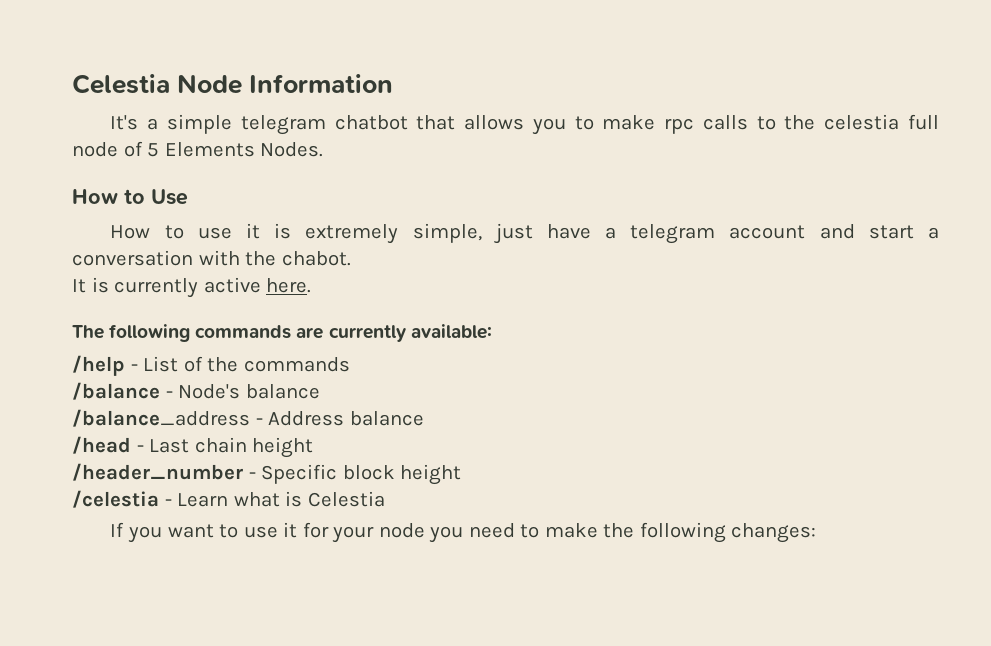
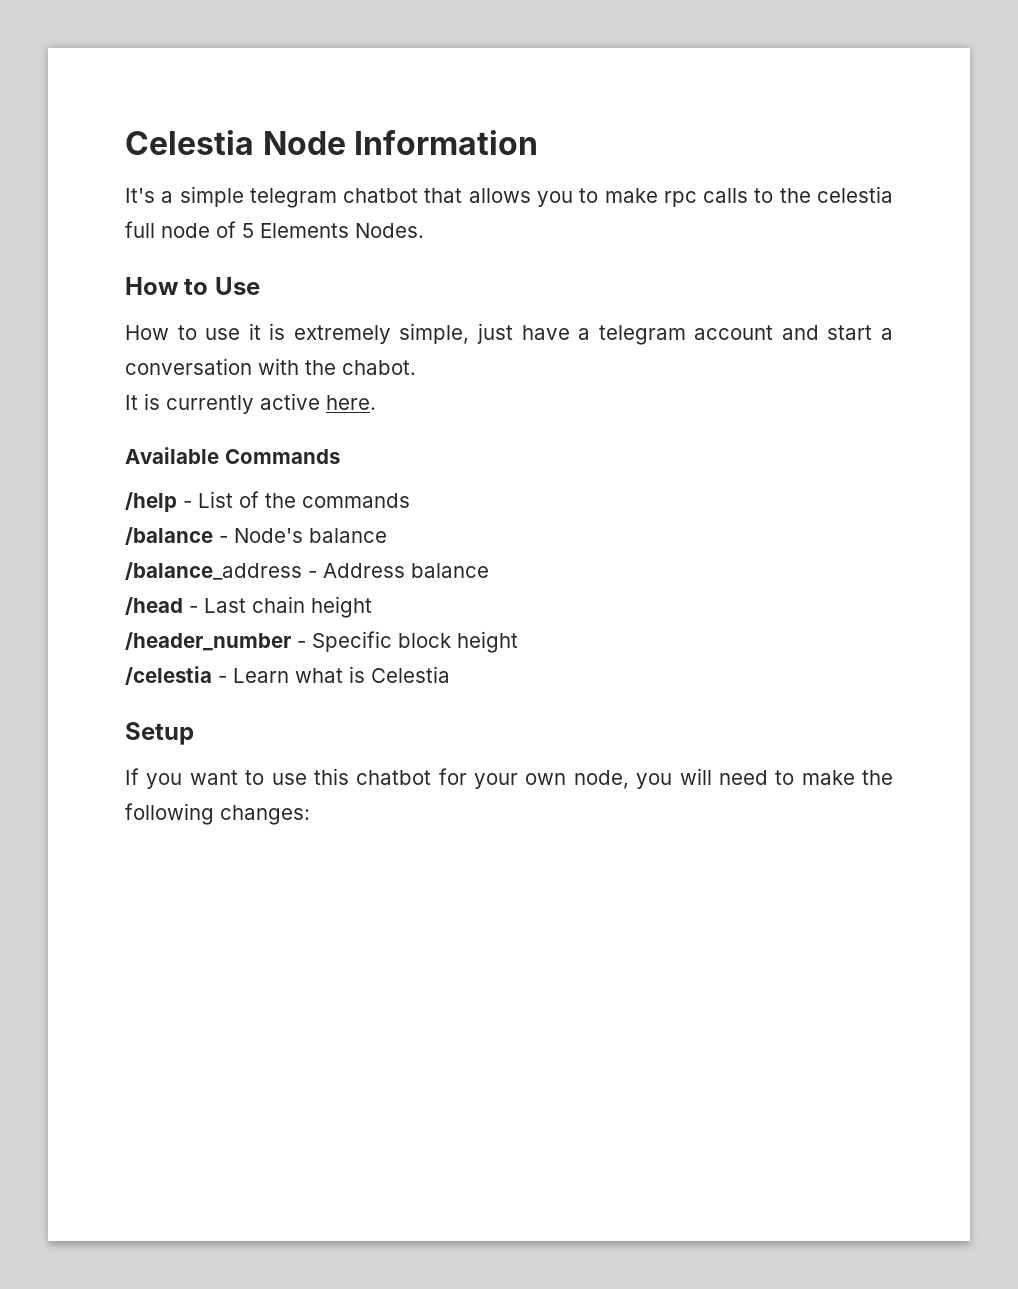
- The following commands are currently available:
+ Available Commands
+ Setup
- If you want to use it for your node you need to make the following changes:
+ If you want to use this chatbot for your own node, you will need to make the following changes:

